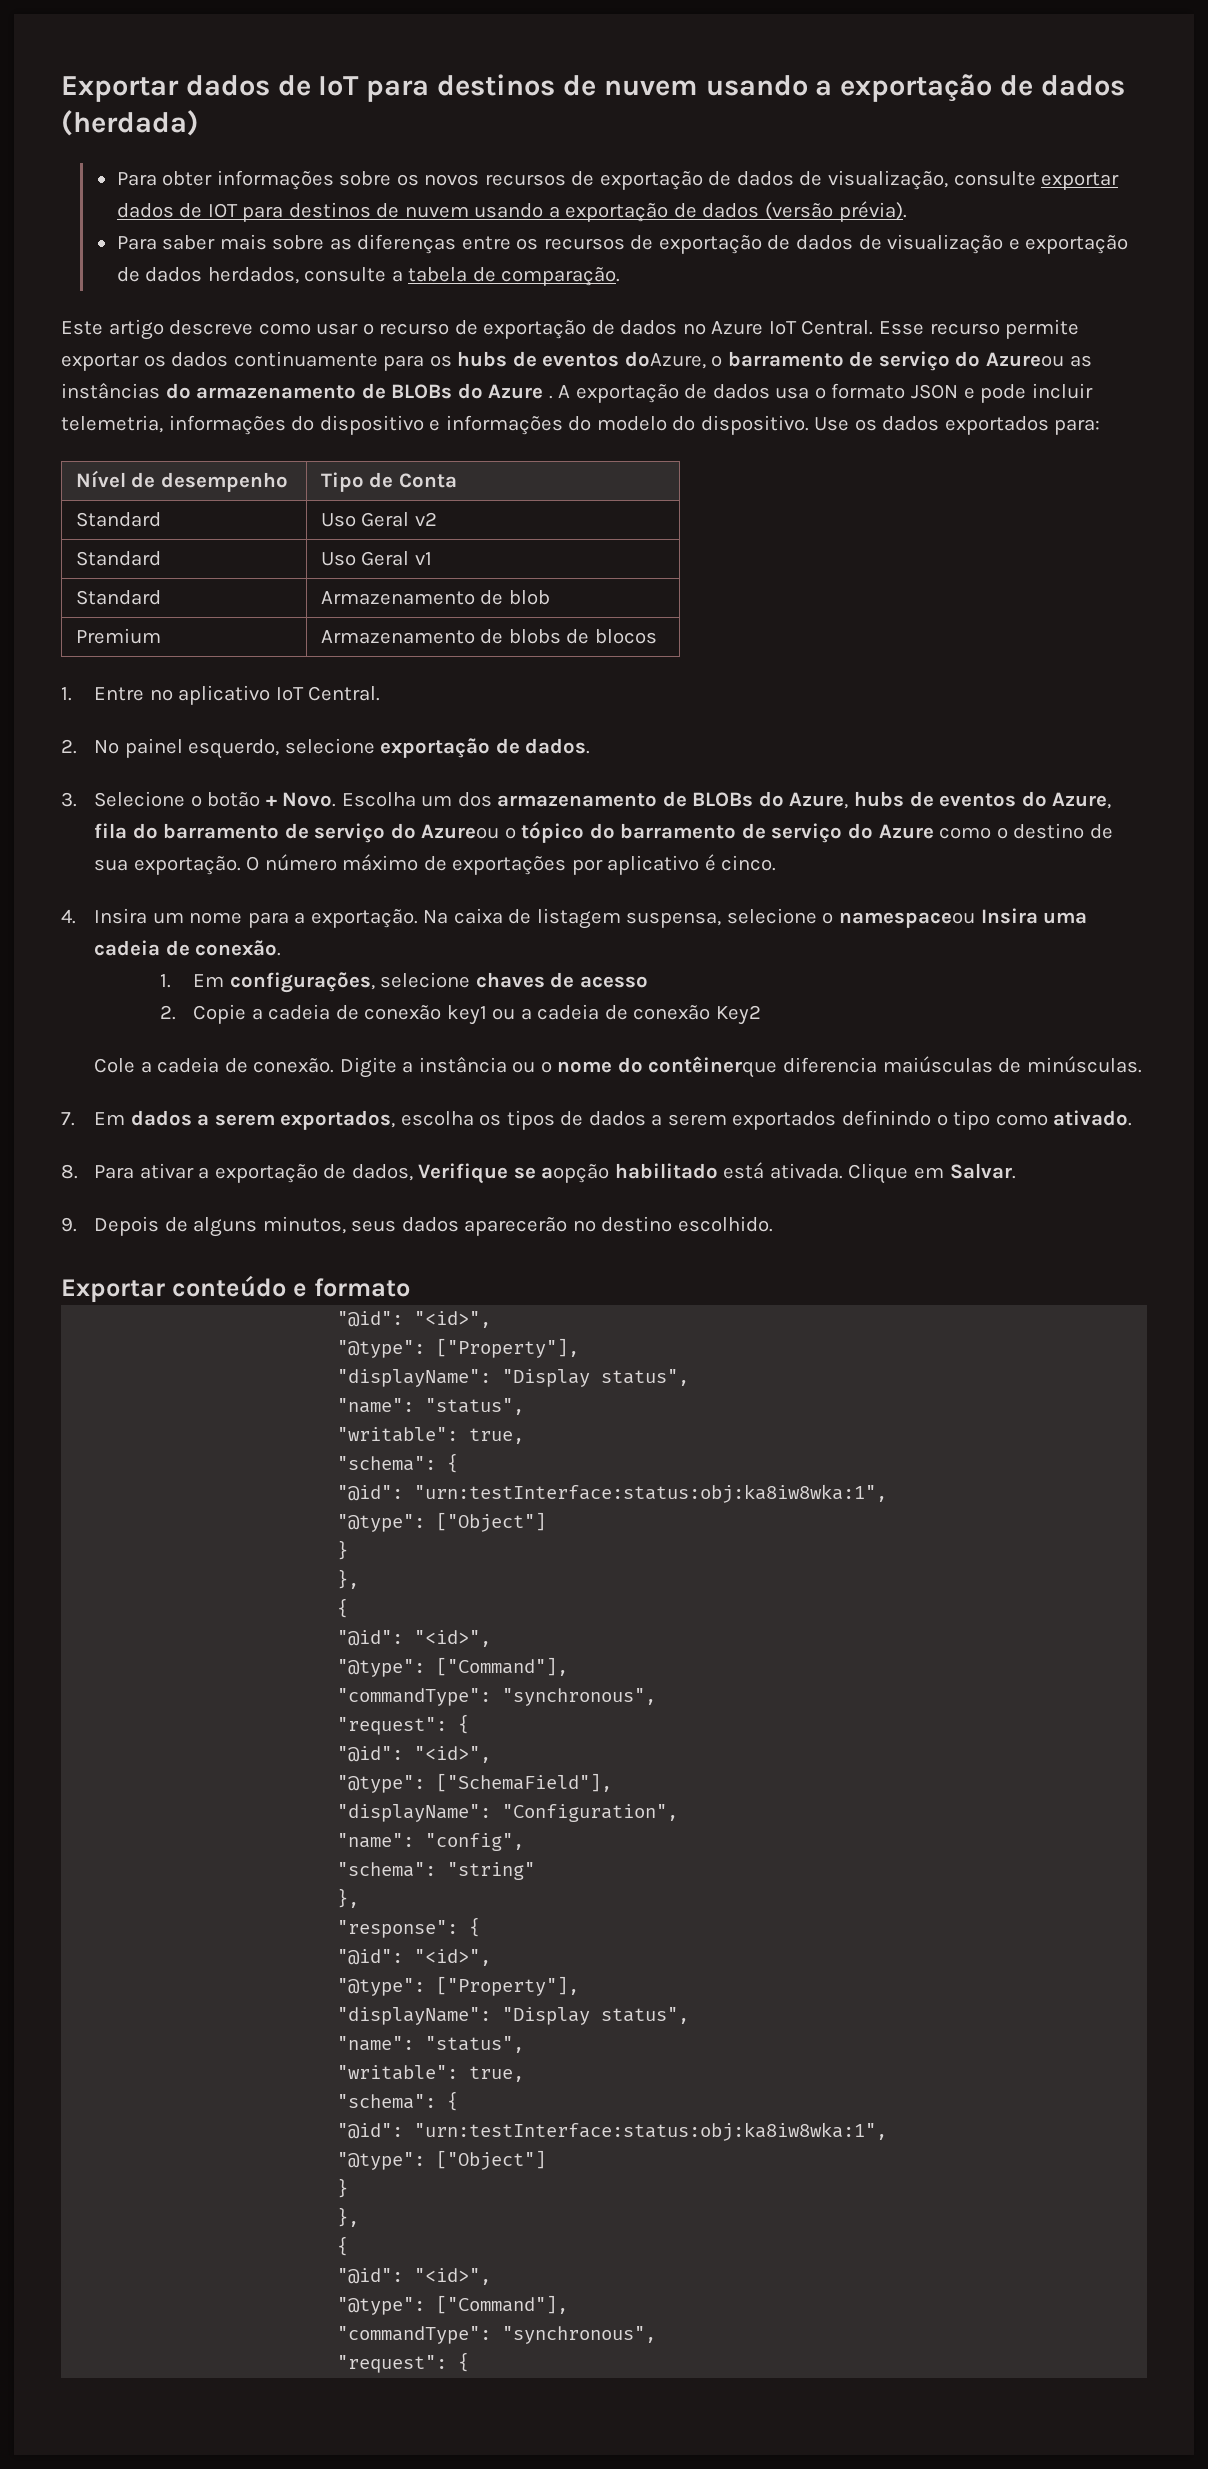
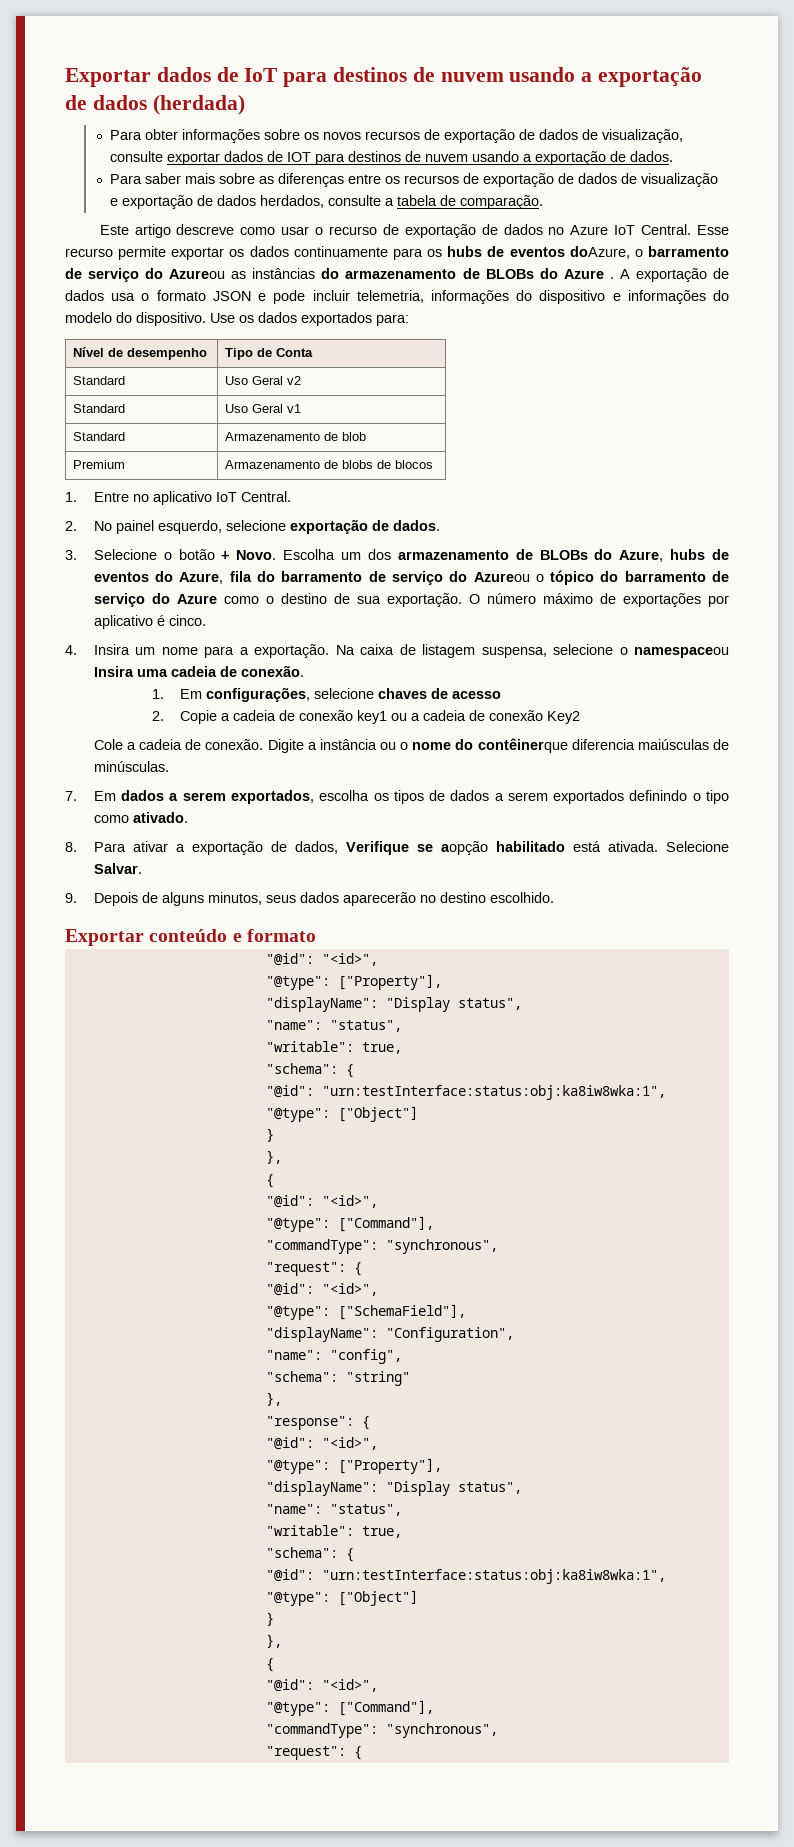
- Para obter informações sobre os novos recursos de exportação de dados de visualização, consulte exportar dados de IOT para destinos de nuvem usando a exportação de dados (versão prévia).
+ Para obter informações sobre os novos recursos de exportação de dados de visualização, consulte exportar dados de IOT para destinos de nuvem usando a exportação de dados.
- Clique em Salvar.
+ Selecione Salvar.

